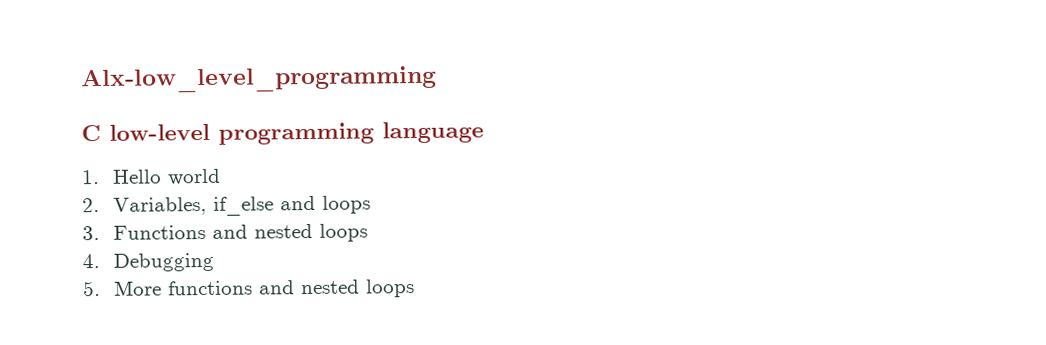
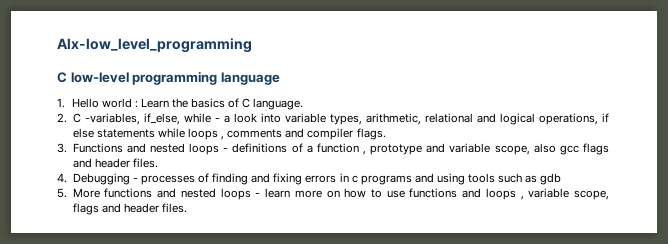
- 1. Hello world
- 2. Variables, if_else and loops
+ 1. Hello world : Learn the basics of C language.
+ 2. C -variables, if_else, while - a look into variable types, arithmetic, relational and logical operations, if else statements while loops , comments and compiler flags.
- 3. Functions and nested loops
- 4. Debugging
+ 3. Functions and nested loops - definitions of a function , prototype and variable scope, also gcc flags and header files.
+ 4. Debugging - processes of finding and fixing errors in c programs and using tools such as gdb
- 5. More functions and nested loops
+ 5. More functions and nested loops - learn more on how to use functions and loops , variable scope, flags and header files.

